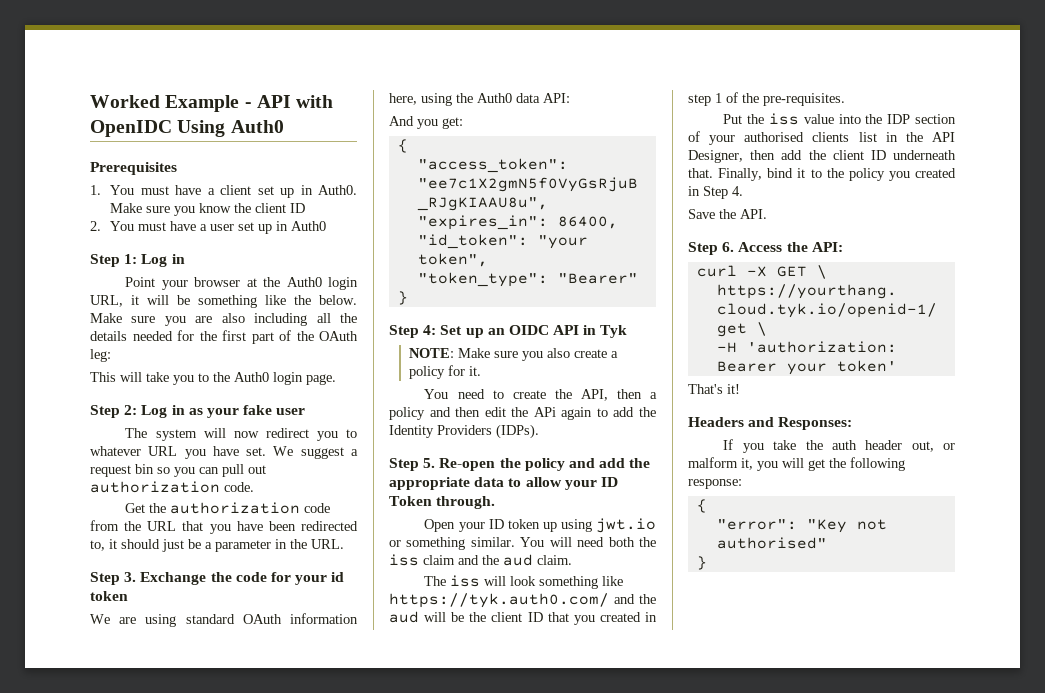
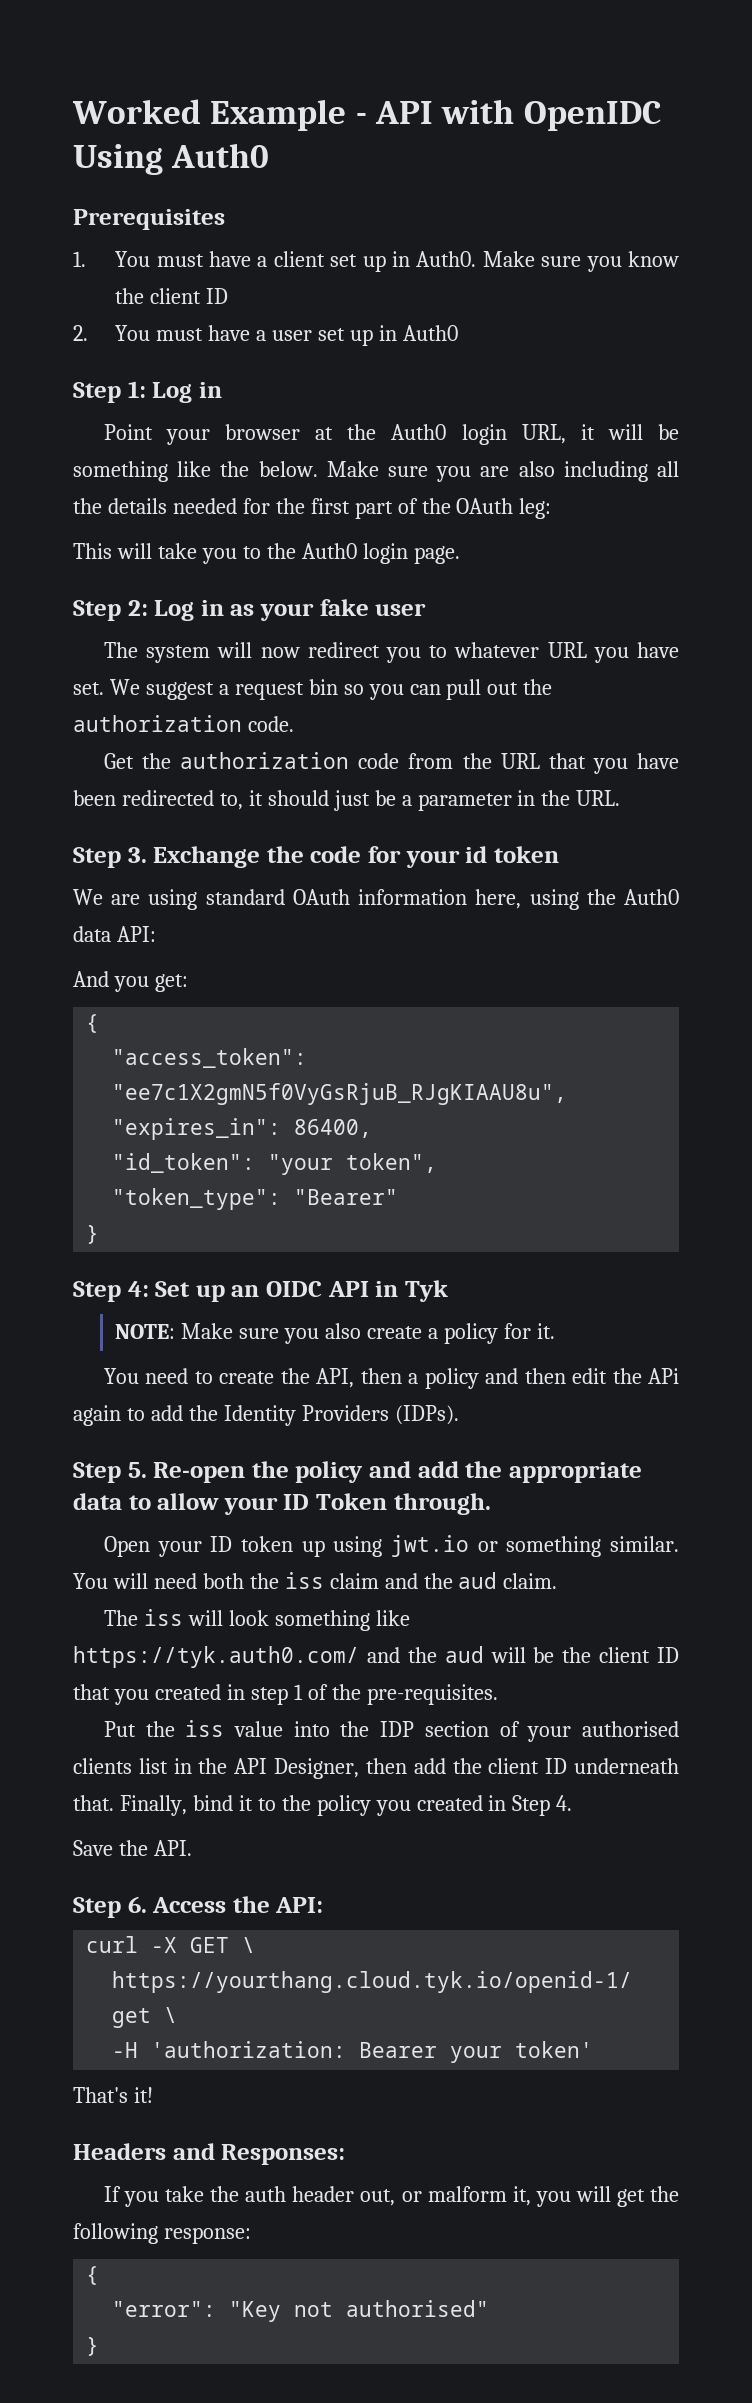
- We suggest a request bin so you can pull out authorization code.
+ We suggest a request bin so you can pull out the authorization code.

